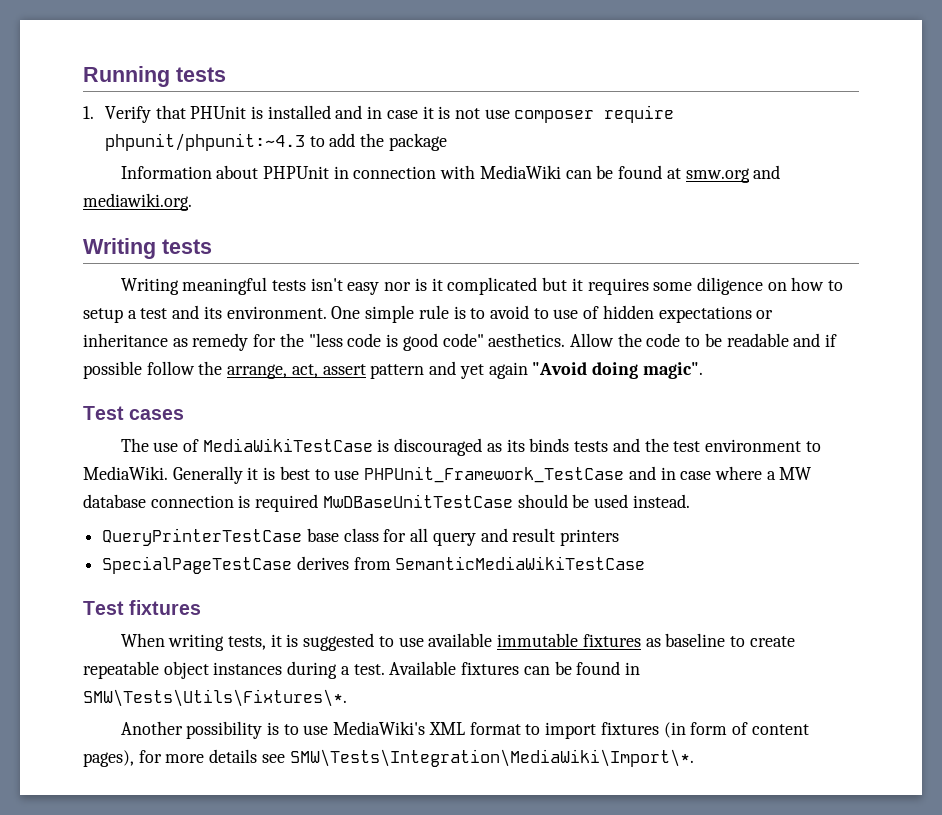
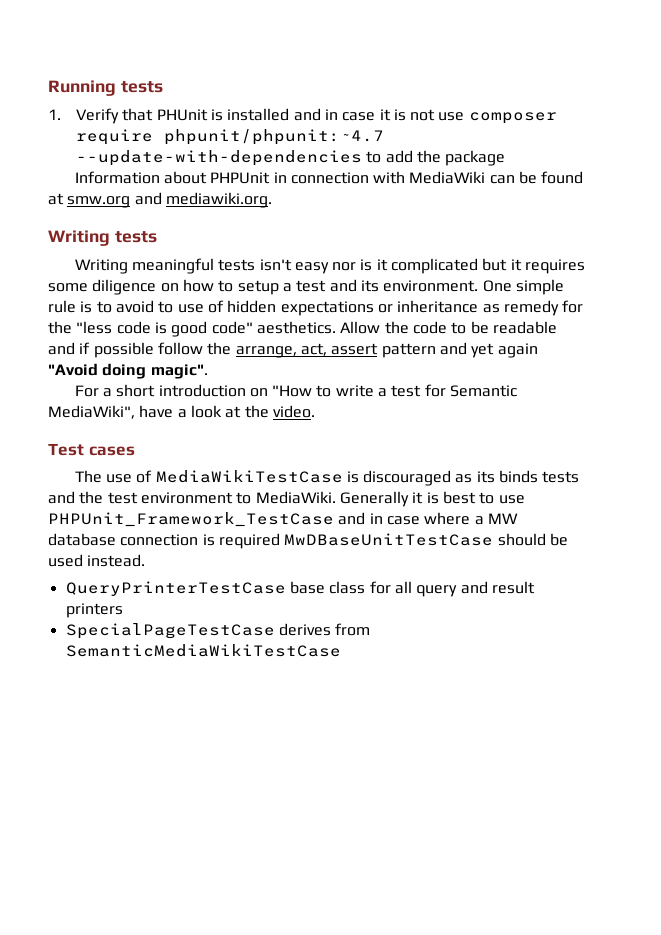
- 1. Verify that PHUnit is installed and in case it is not use composer require phpunit/phpunit:~4.3 to add the package
+ 1. Verify that PHUnit is installed and in case it is not use composer require phpunit/phpunit:~4.7 --update-with-dependencies to add the package
+ For a short introduction on "How to write a test for Semantic MediaWiki", have a look at the video.
- Test fixtures
- When writing tests, it is suggested to use available immutable fixtures as baseline to create repeatable object instances during a test. Available fixtures can be found in SMW\Tests\Utils\Fixtures\*.
- Another possibility is to use MediaWiki's XML format to import fixtures (in form of content pages), for more details see SMW\Tests\Integration\MediaWiki\Import\*.

